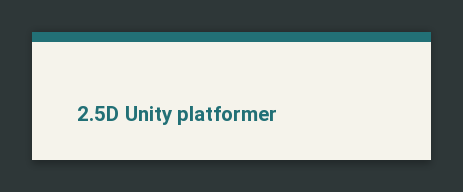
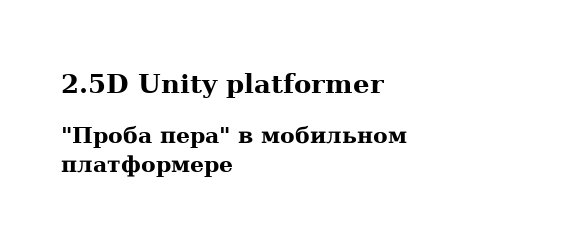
+ "Проба пера" в мобильном платформере

